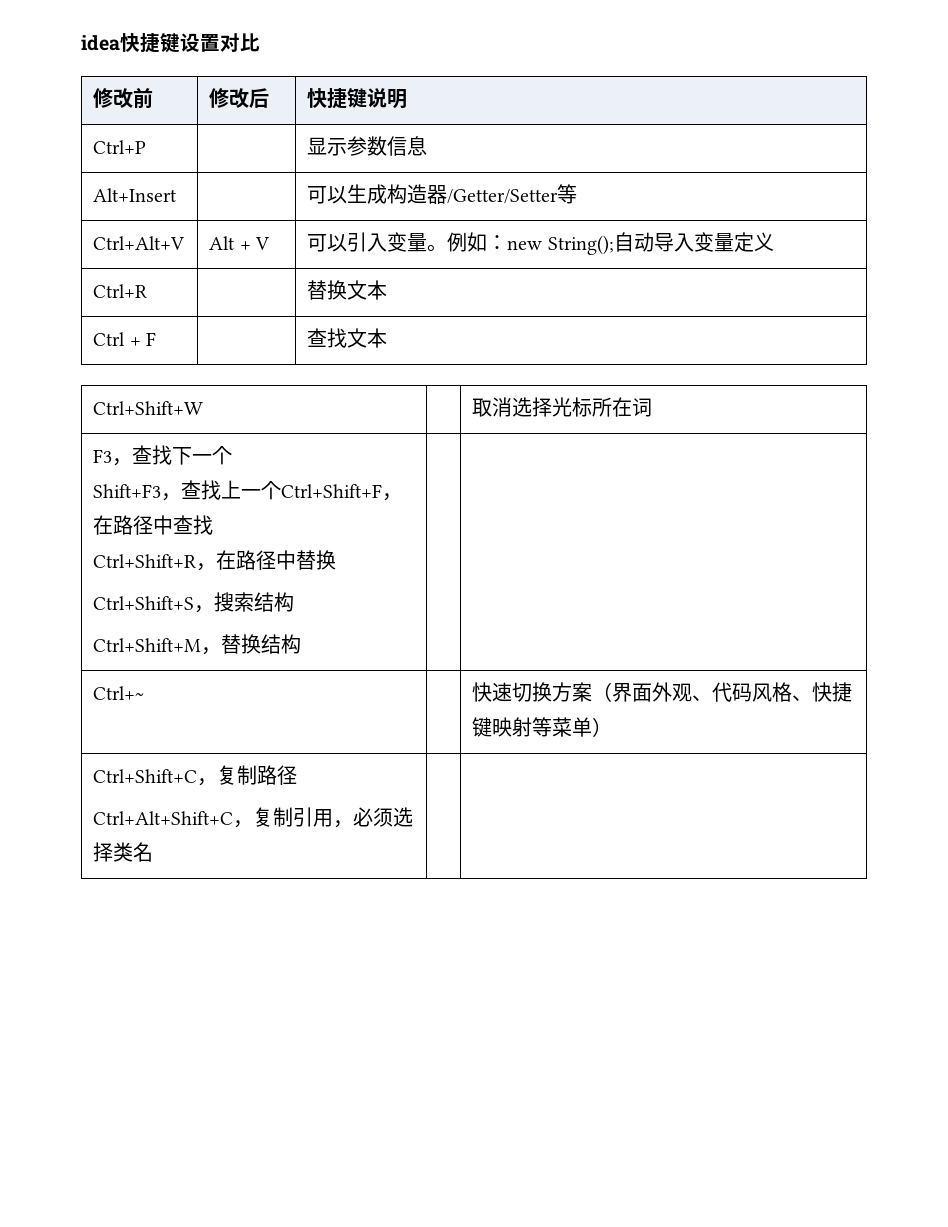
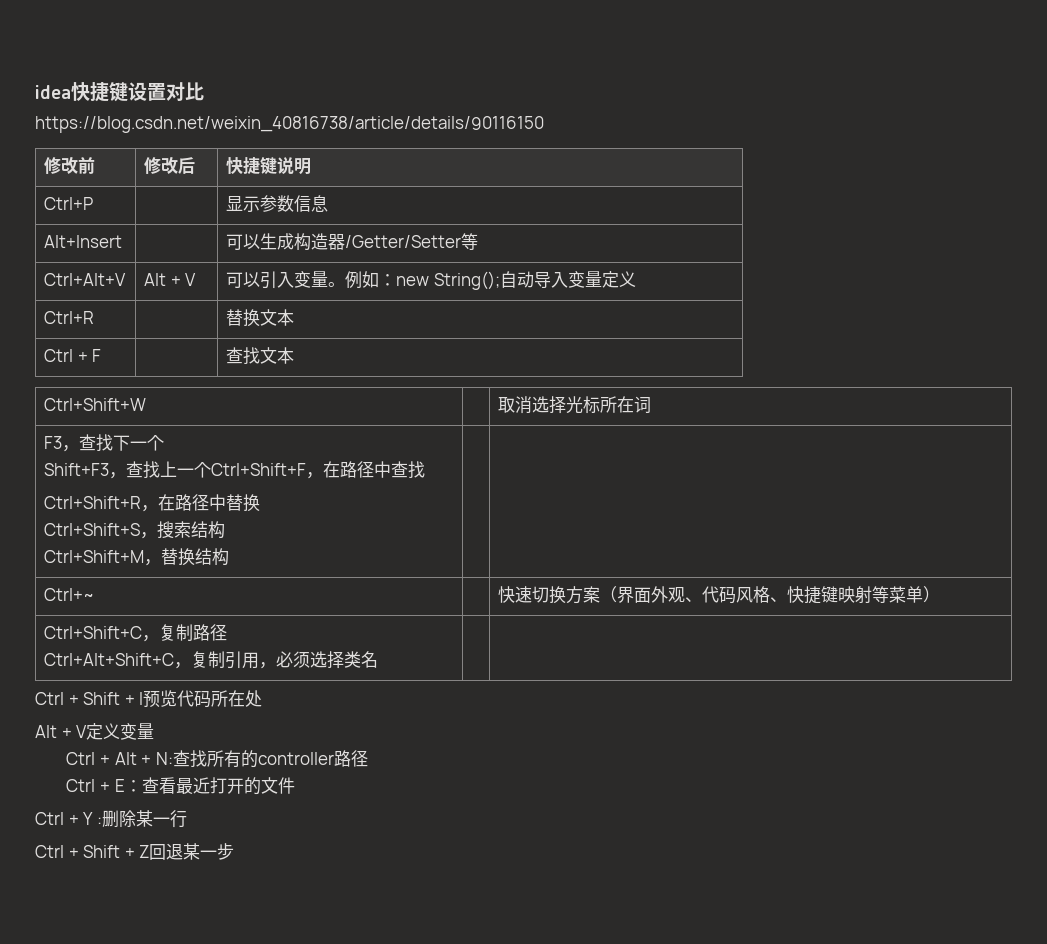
+ https://blog.csdn.net/weixin_40816738/article/details/90116150
+ Ctrl + Shift + I预览代码所在处
+ Alt + V定义变量
+ Ctrl + Alt + N:查找所有的controller路径
+ Ctrl + E：查看最近打开的文件
+ Ctrl + Y :删除某一行
+ Ctrl + Shift + Z回退某一步

